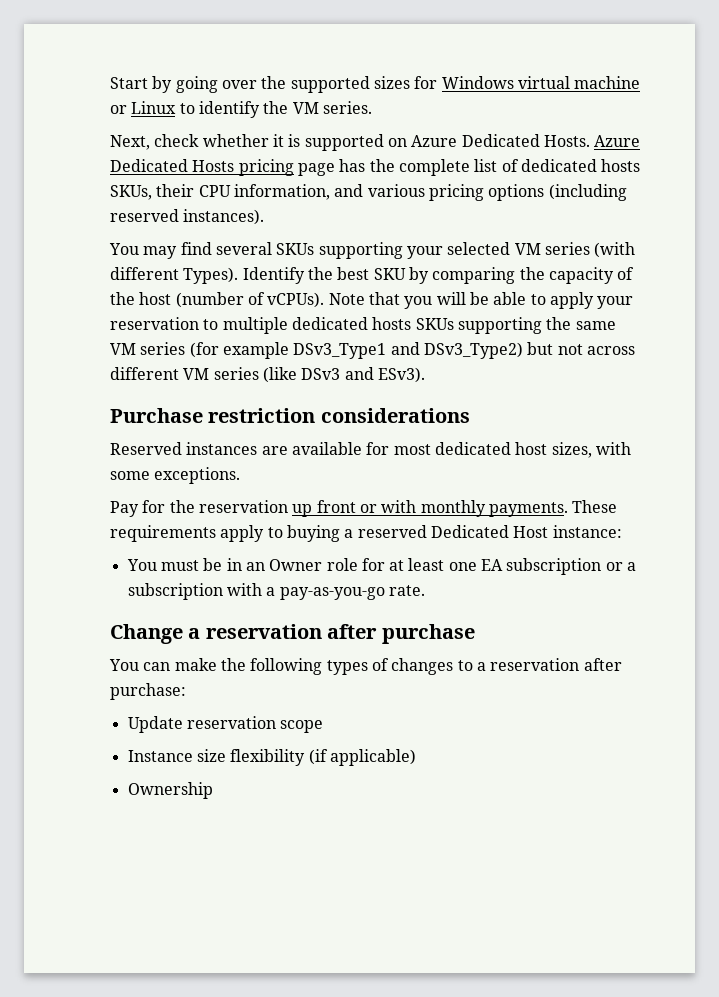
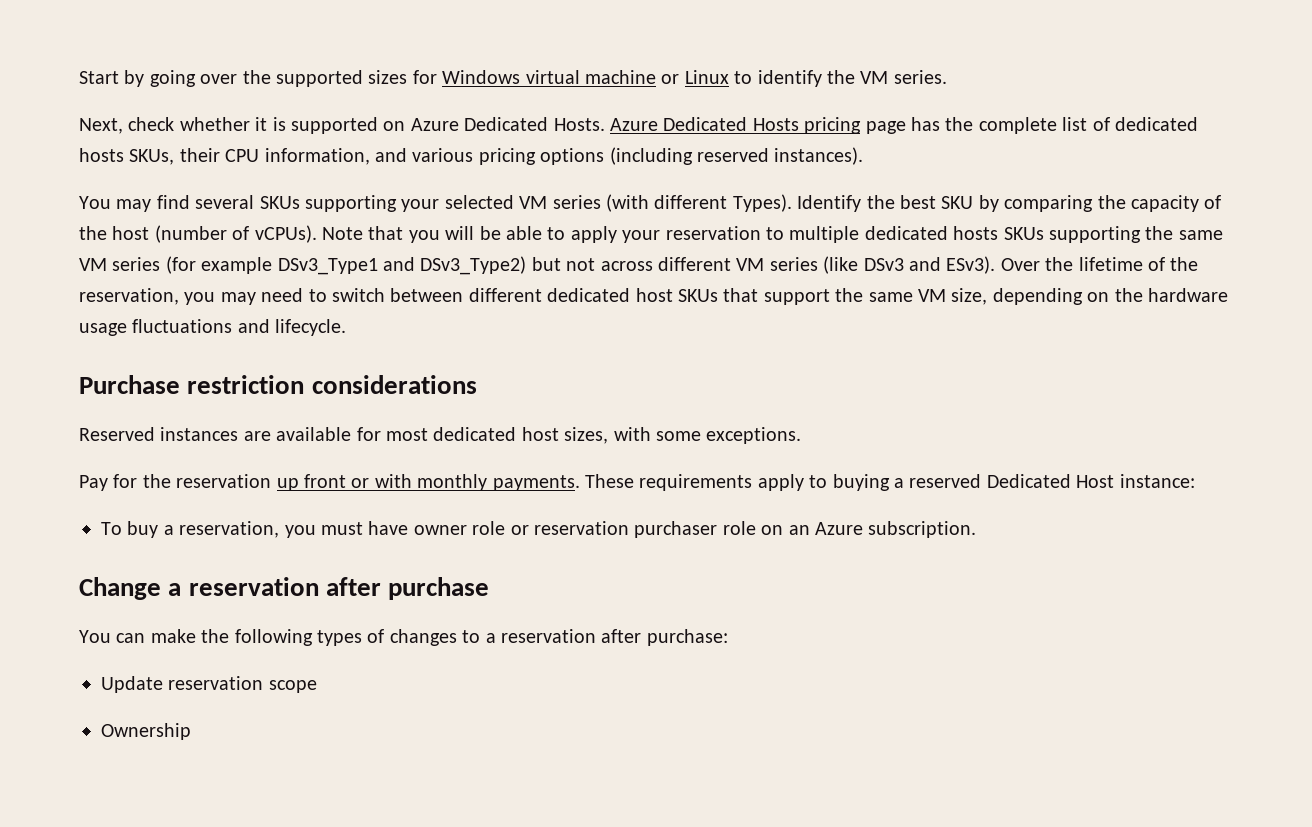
+ Over the lifetime of the reservation, you may need to switch between different dedicated host SKUs that support the same VM size, depending on the hardware usage fluctuations and lifecycle.
- You must be in an Owner role for at least one EA subscription or a subscription with a pay-as-you-go rate.
+ To buy a reservation, you must have owner role or reservation purchaser role on an Azure subscription.
- Instance size flexibility (if applicable)

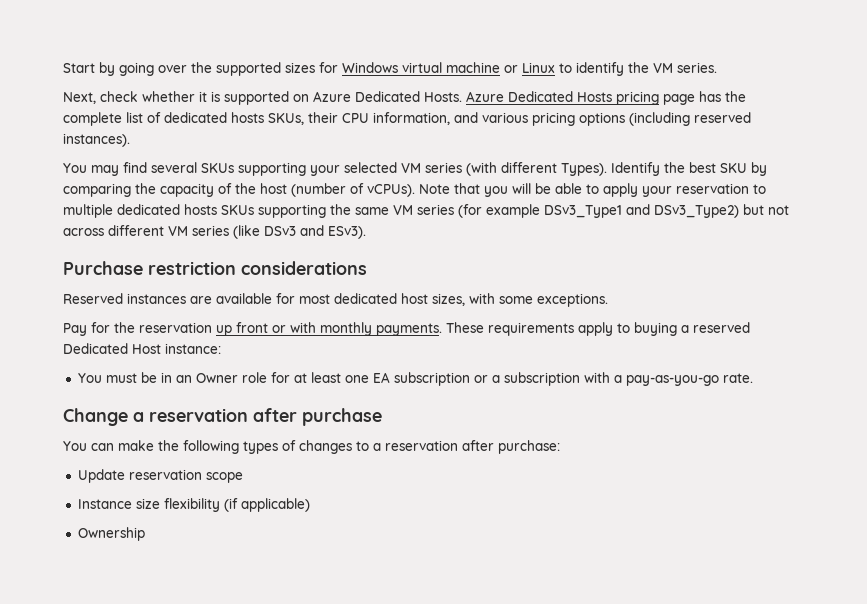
- Over the lifetime of the reservation, you may need to switch between different dedicated host SKUs that support the same VM size, depending on the hardware usage fluctuations and lifecycle.
- To buy a reservation, you must have owner role or reservation purchaser role on an Azure subscription.
+ You must be in an Owner role for at least one EA subscription or a subscription with a pay-as-you-go rate.
+ Instance size flexibility (if applicable)

